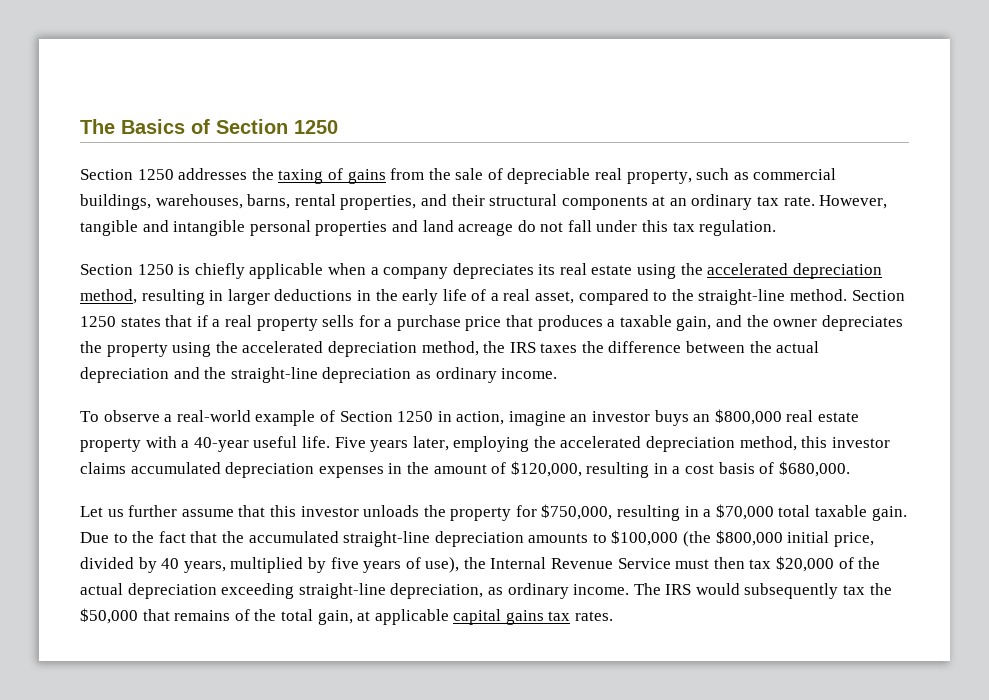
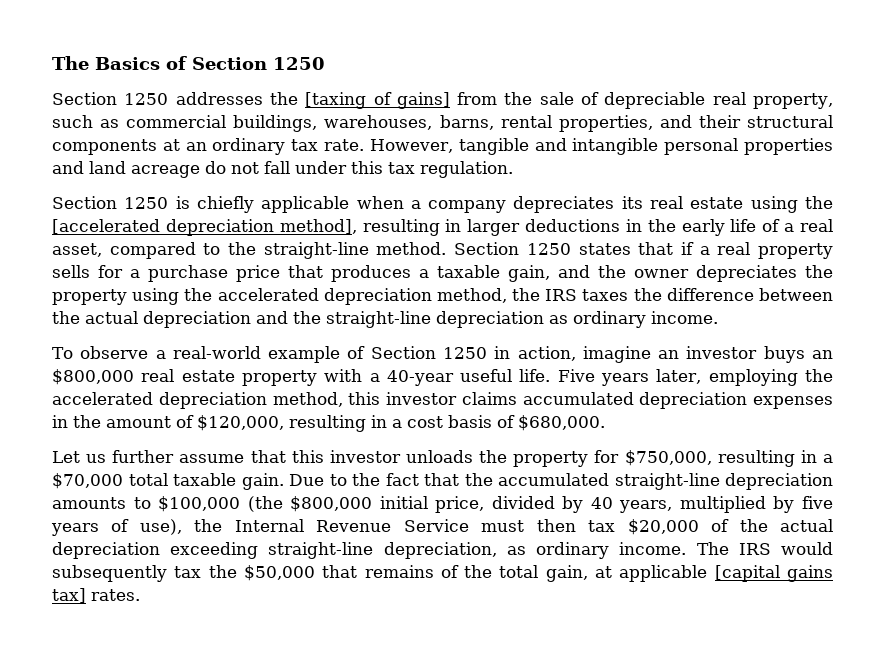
- Section 1250 addresses the taxing of gains from the sale of depreciable real property, such as commercial buildings, warehouses, barns, rental properties, and their structural components at an ordinary tax rate.
+ Section 1250 addresses the [taxing of gains] from the sale of depreciable real property, such as commercial buildings, warehouses, barns, rental properties, and their structural components at an ordinary tax rate.
- Section 1250 is chiefly applicable when a company depreciates its real estate using the accelerated depreciation method, resulting in larger deductions in the early life of a real asset, compared to the straight-line method.
+ Section 1250 is chiefly applicable when a company depreciates its real estate using the [accelerated depreciation method], resulting in larger deductions in the early life of a real asset, compared to the straight-line method.
- The IRS would subsequently tax the $50,000 that remains of the total gain, at applicable capital gains tax rates.
+ The IRS would subsequently tax the $50,000 that remains of the total gain, at applicable [capital gains tax] rates.

